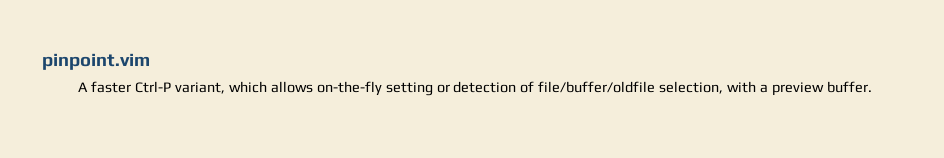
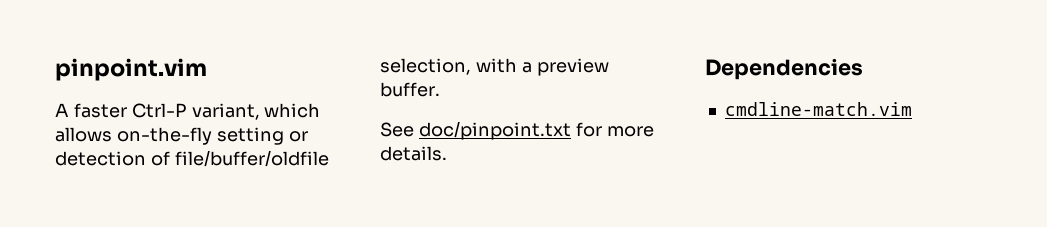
+ See doc/pinpoint.txt for more details.
+ Dependencies
+ cmdline-match.vim

